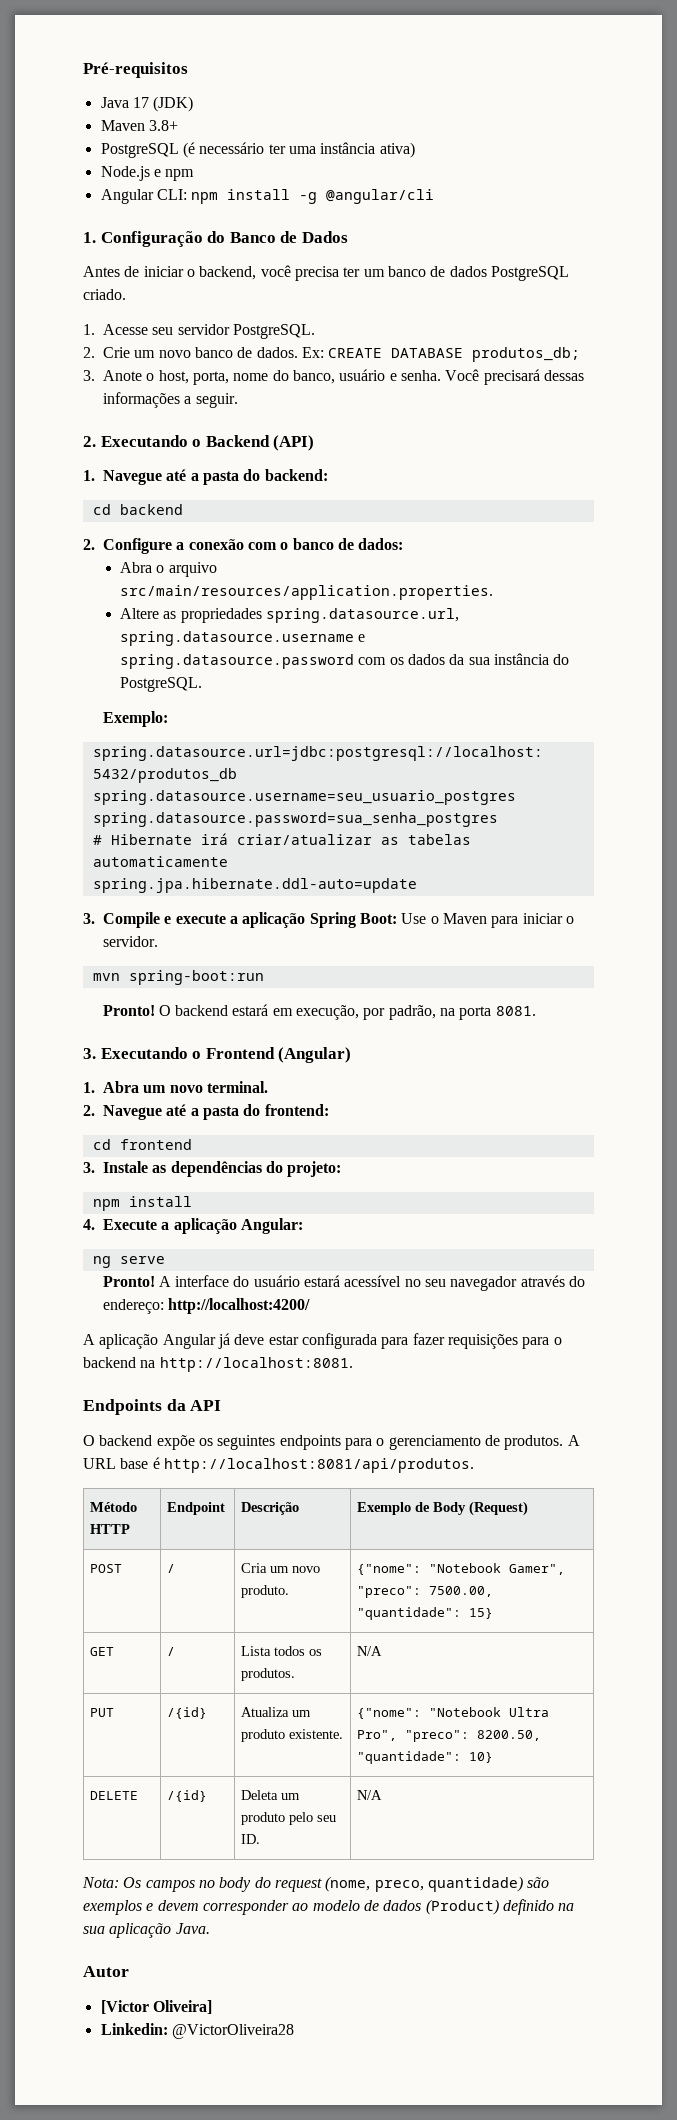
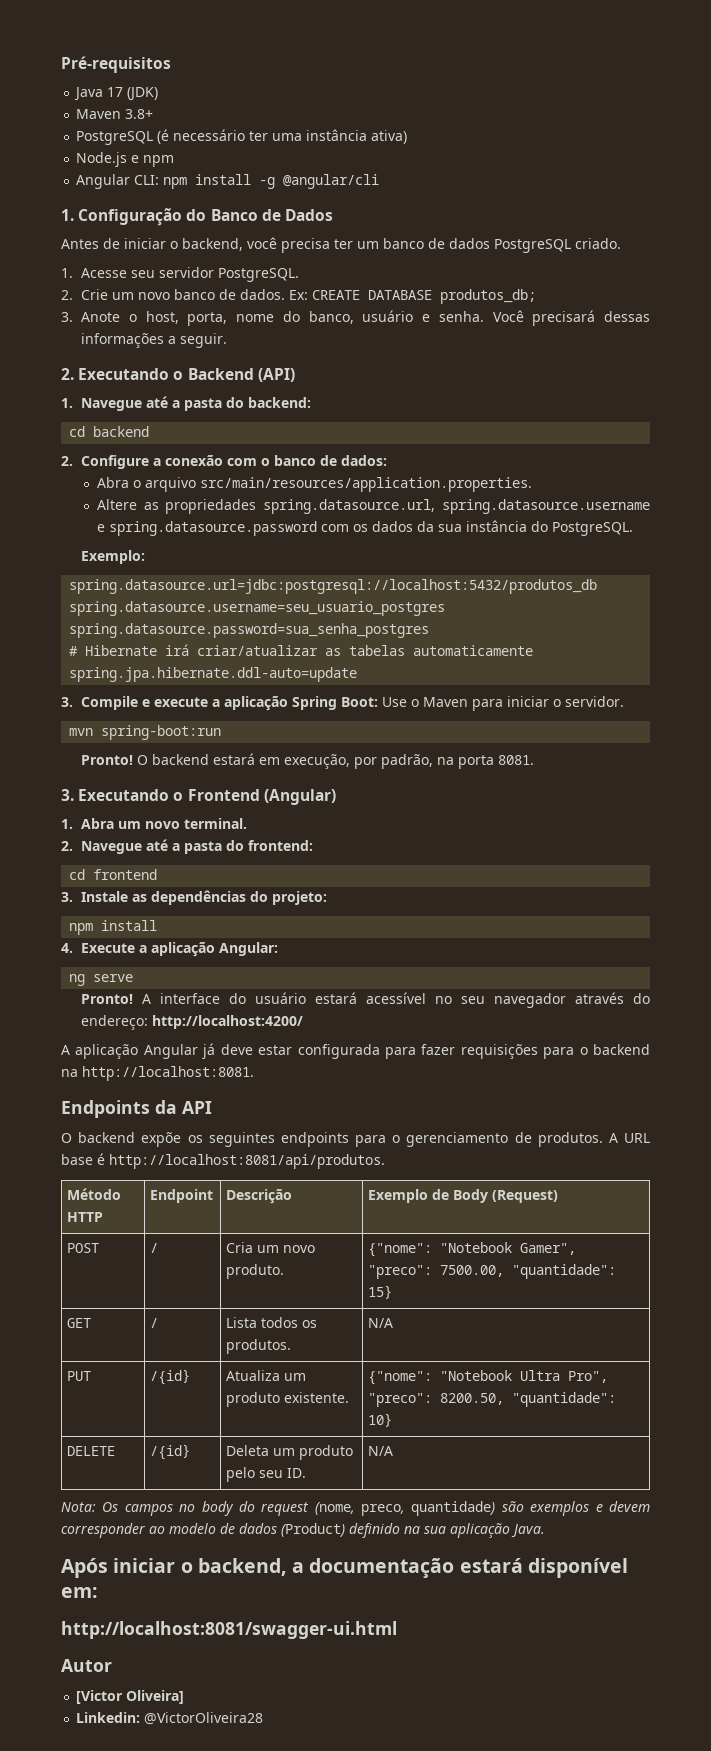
+ Após iniciar o backend, a documentação estará disponível em:
+ http://localhost:8081/swagger-ui.html

